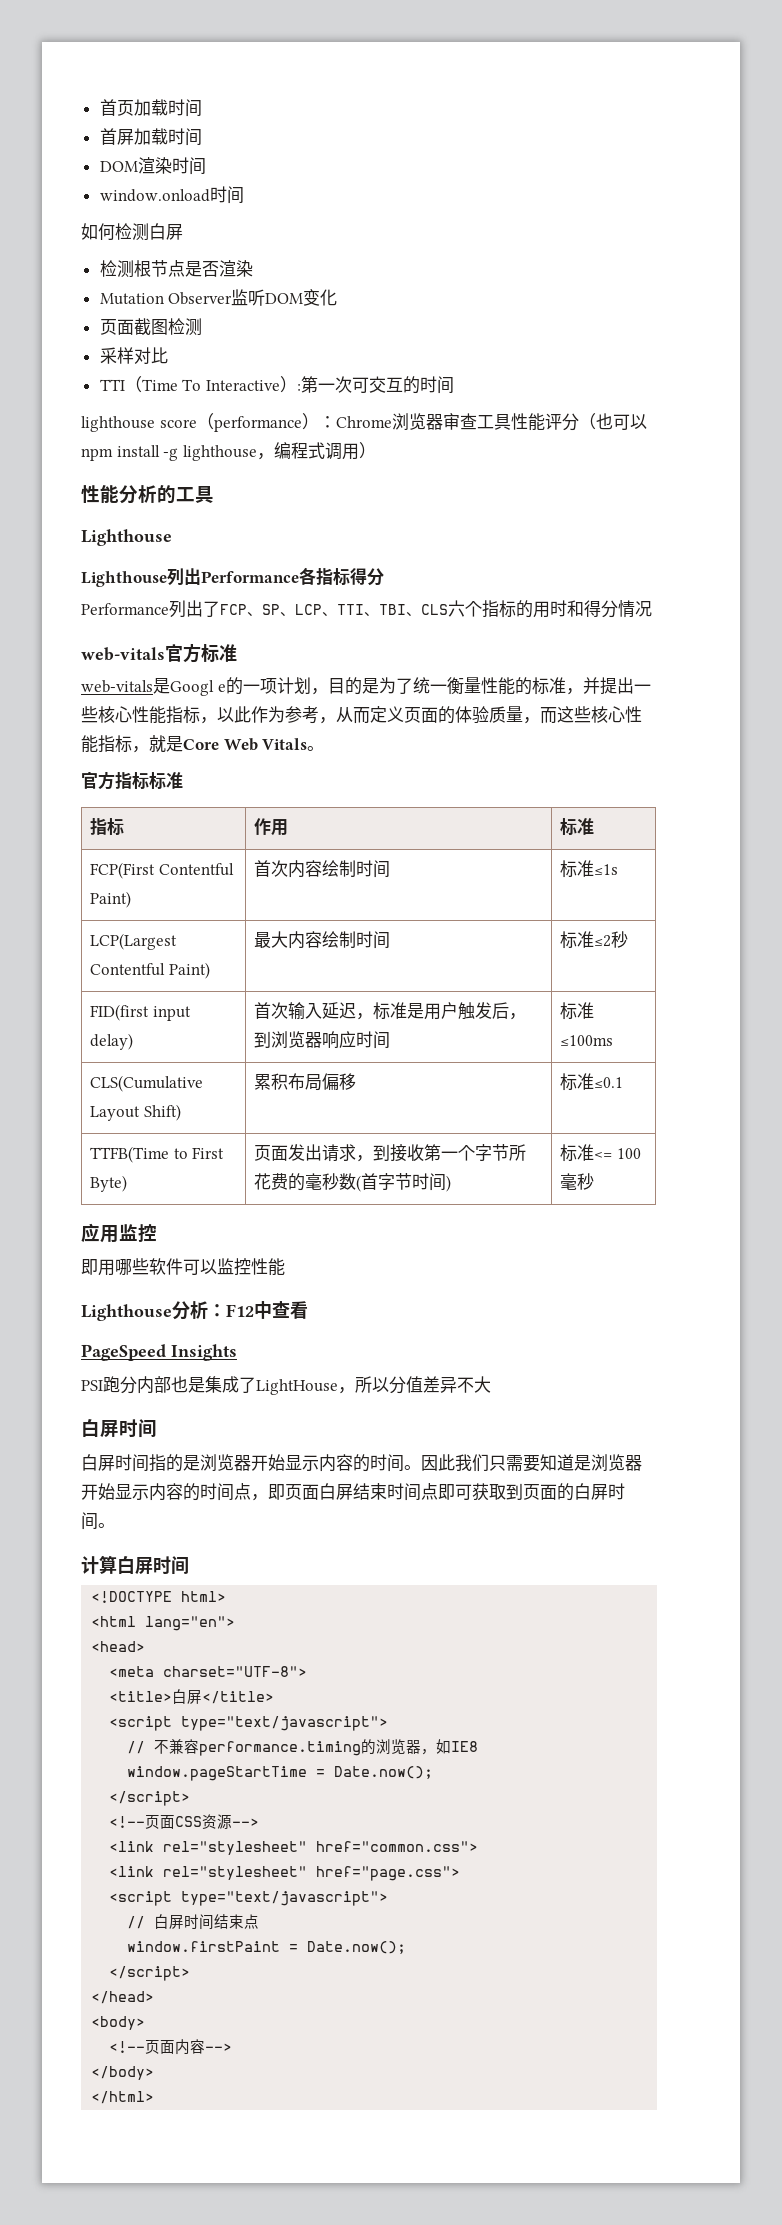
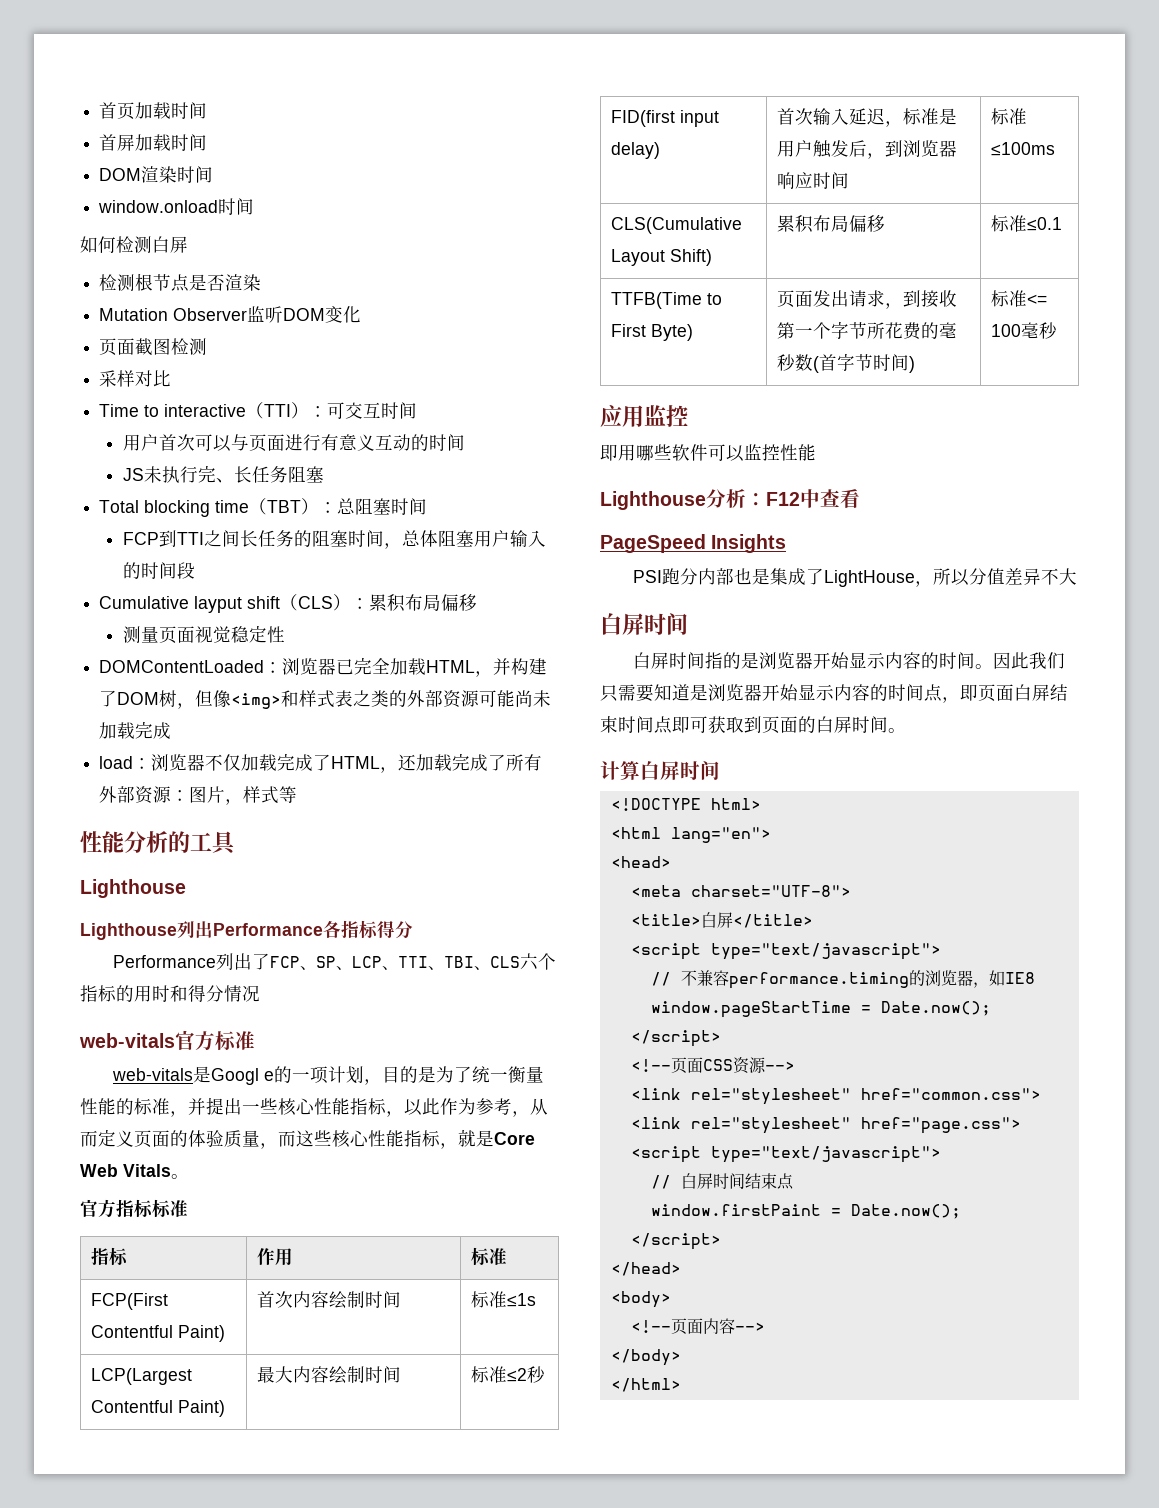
- TTI（Time To Interactive）:第一次可交互的时间
- lighthouse score（performance）：Chrome浏览器审查工具性能评分（也可以npm install -g lighthouse，编程式调用）
+ Time to interactive（TTI）：可交互时间
+ 用户首次可以与页面进行有意义互动的时间
+ JS未执行完、长任务阻塞
+ Total blocking time（TBT）：总阻塞时间
+ FCP到TTI之间长任务的阻塞时间，总体阻塞用户输入的时间段
+ Cumulative layput shift（CLS）：累积布局偏移
+ 测量页面视觉稳定性
+ DOMContentLoaded：浏览器已完全加载HTML，并构建了DOM树，但像<img>和样式表之类的外部资源可能尚未加载完成
+ load：浏览器不仅加载完成了HTML，还加载完成了所有外部资源：图片，样式等

